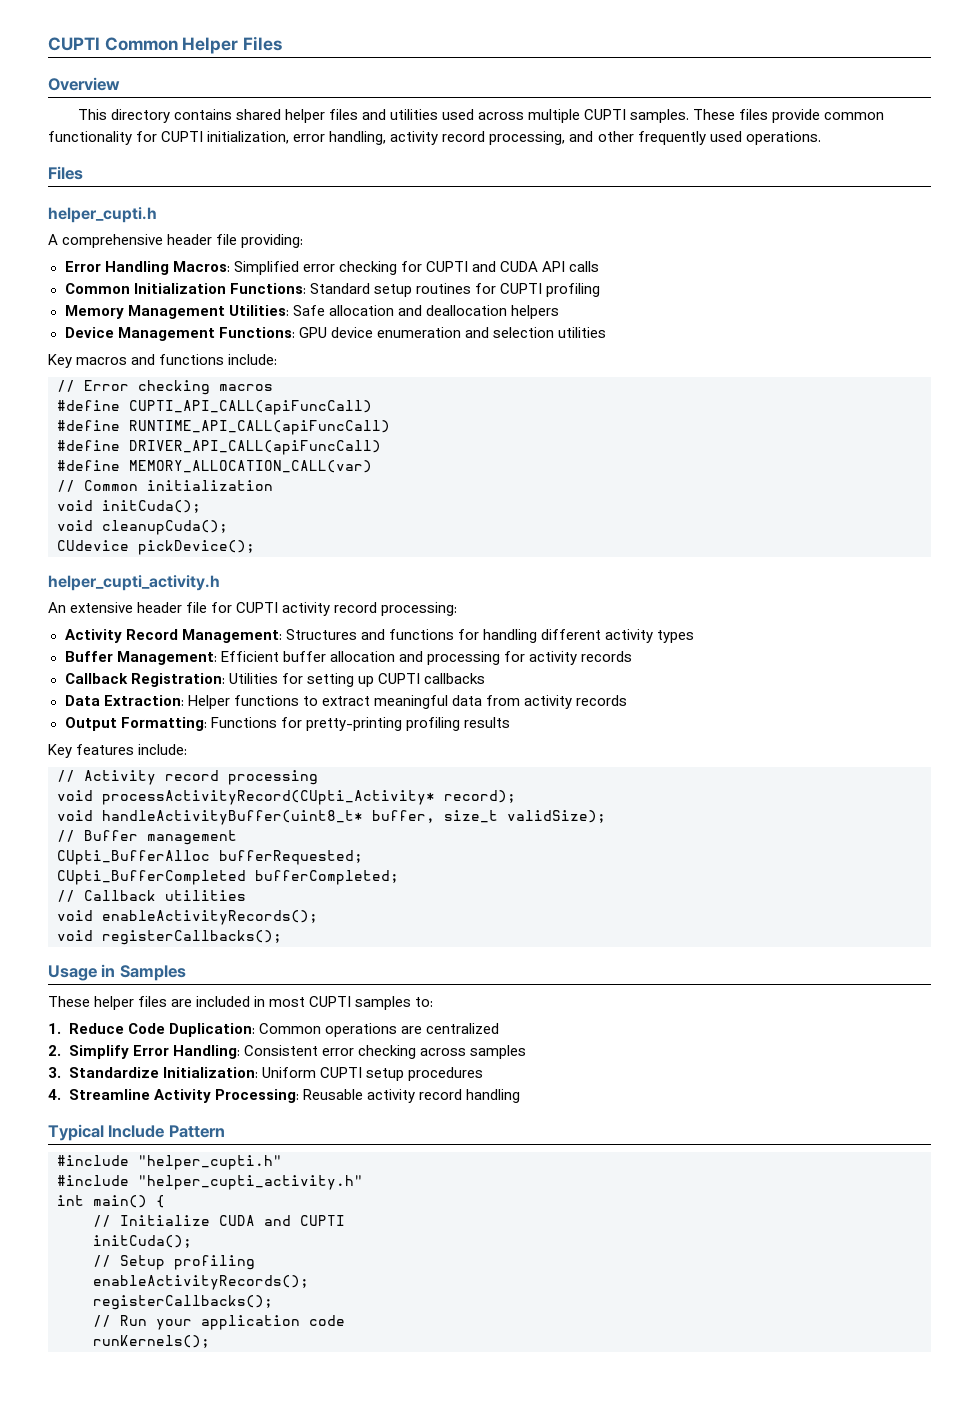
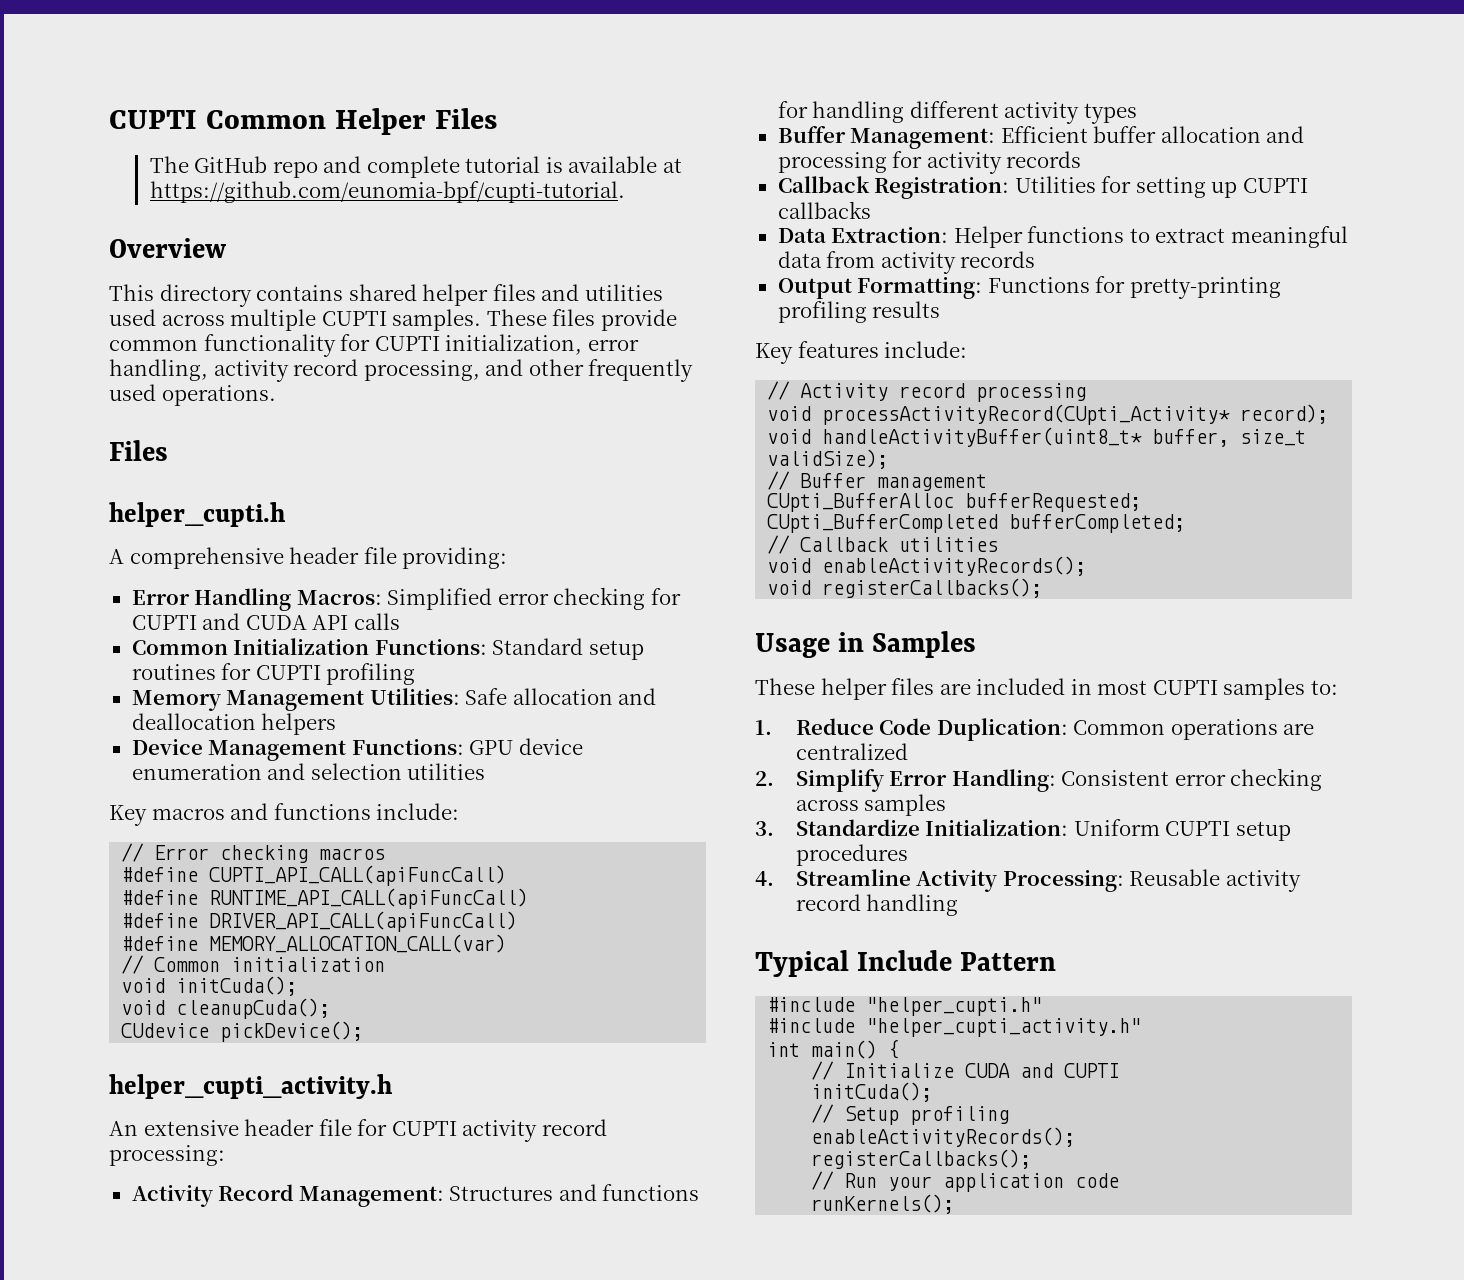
+ The GitHub repo and complete tutorial is available at https://github.com/eunomia-bpf/cupti-tutorial.

